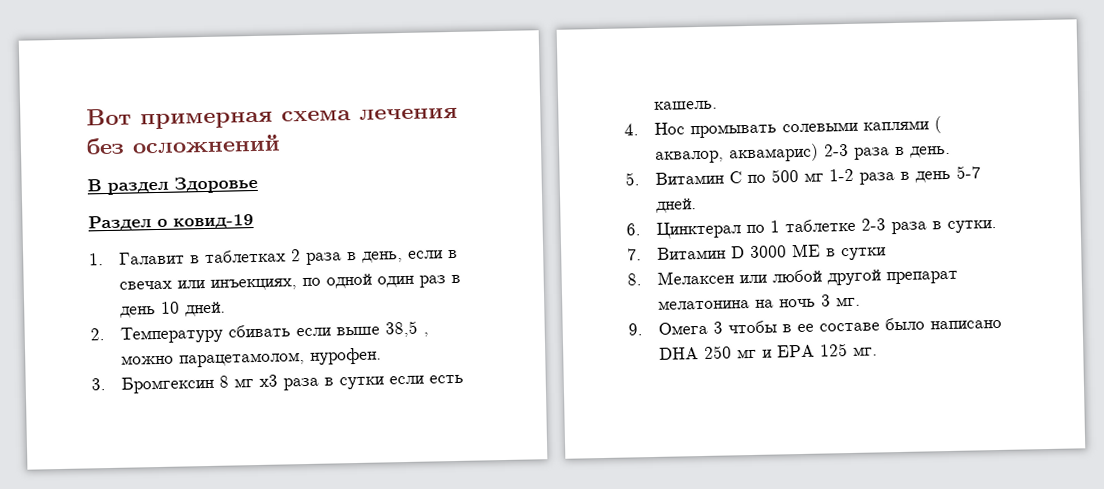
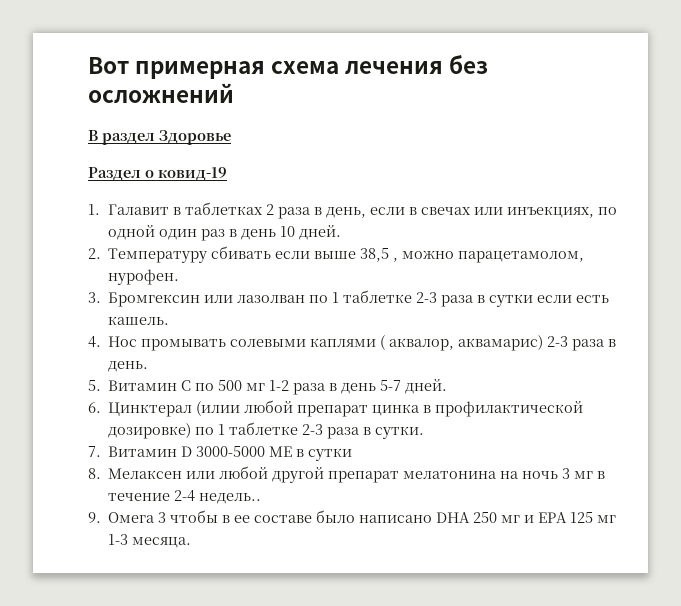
- 3. Бромгексин 8 мг х3 раза в сутки если есть кашель.
+ 3. Бромгексин или лазолван по 1 таблетке 2-3 раза в сутки если есть кашель.
- 6. Цинктерал по 1 таблетке 2-3 раза в сутки.
+ 6. Цинктерал (илии любой препарат цинка в профилактической дозировке) по 1 таблетке 2-3 раза в сутки.
- 7. Витамин D 3000 МЕ в сутки
+ 7. Витамин D 3000-5000 МЕ в сутки
- 8. Мелаксен или любой другой препарат мелатонина на ночь 3 мг.
+ 8. Мелаксен или любой другой препарат мелатонина на ночь 3 мг в течение 2-4 недель..
- 9. Омега 3 чтобы в ее составе было написано DHA 250 мг и EPA 125 мг.
+ 9. Омега 3 чтобы в ее составе было написано DHA 250 мг и EPA 125 мг 1-3 месяца.

